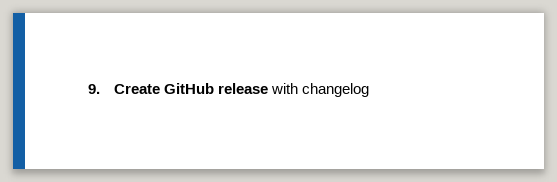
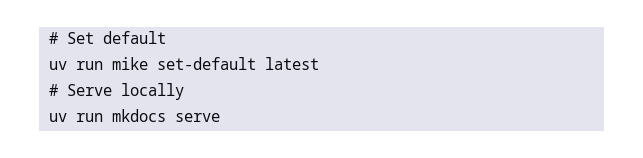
- 9. Create GitHub release with changelog
+ # Set default
+ uv run mike set-default latest
+ # Serve locally
+ uv run mkdocs serve

